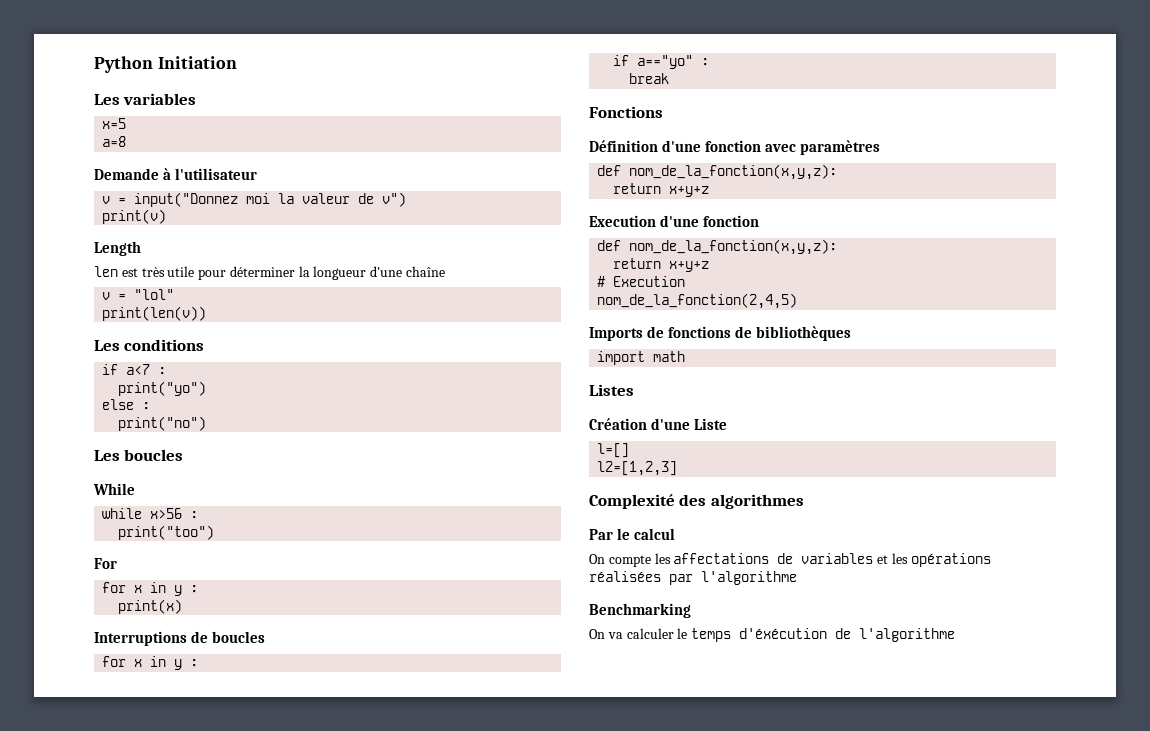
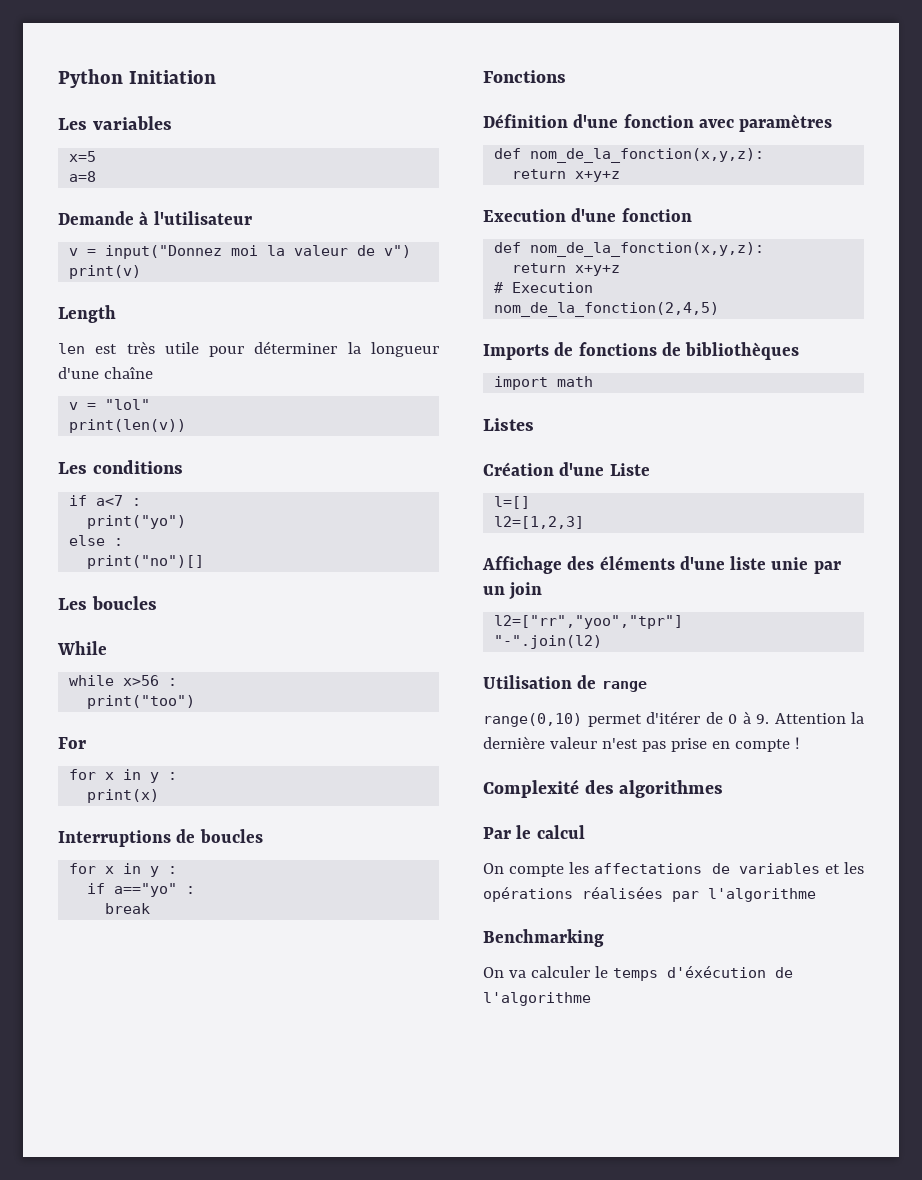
- print("no")
+ print("no")[]
+ Affichage des éléments d'une liste unie par un join
+ l2=["rr","yoo","tpr"]
+ "-".join(l2)
+ Utilisation de range
+ range(0,10) permet d'itérer de 0 à 9. Attention la dernière valeur n'est pas prise en compte !

